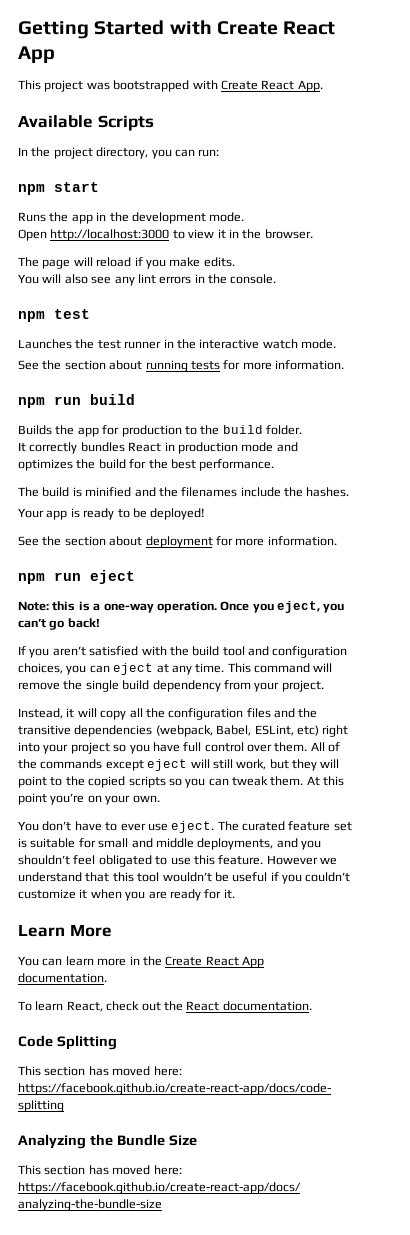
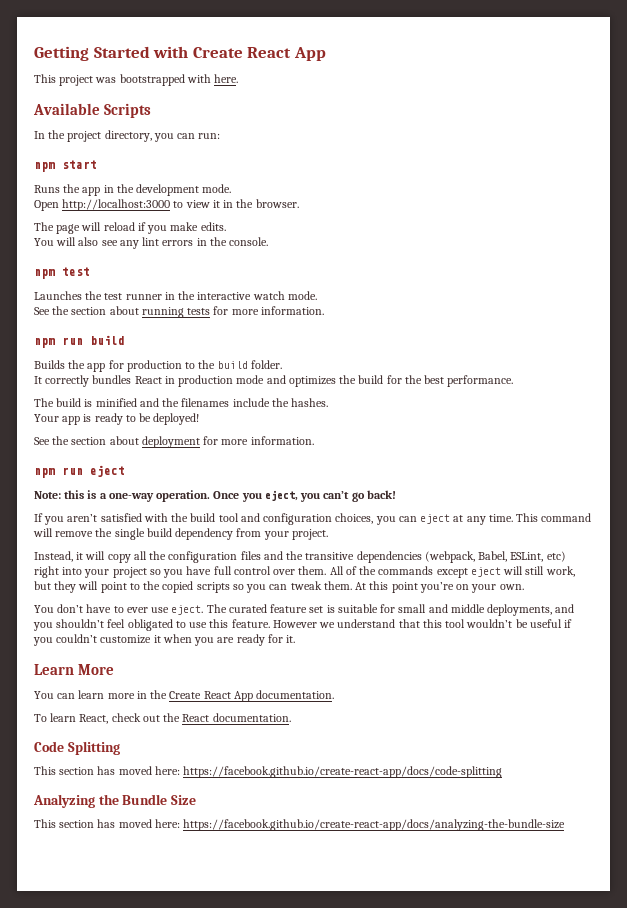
- This project was bootstrapped with Create React App.
+ This project was bootstrapped with here.

